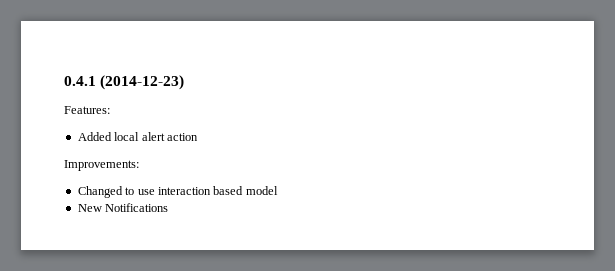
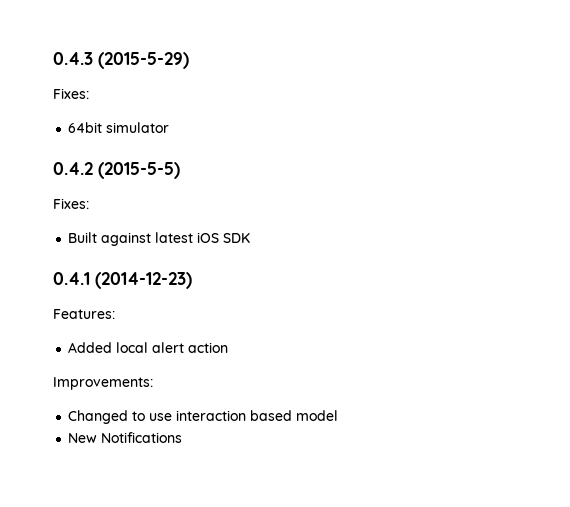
+ 0.4.3 (2015-5-29)
+ Fixes:
+ 64bit simulator
+ 0.4.2 (2015-5-5)
+ Fixes:
+ Built against latest iOS SDK

